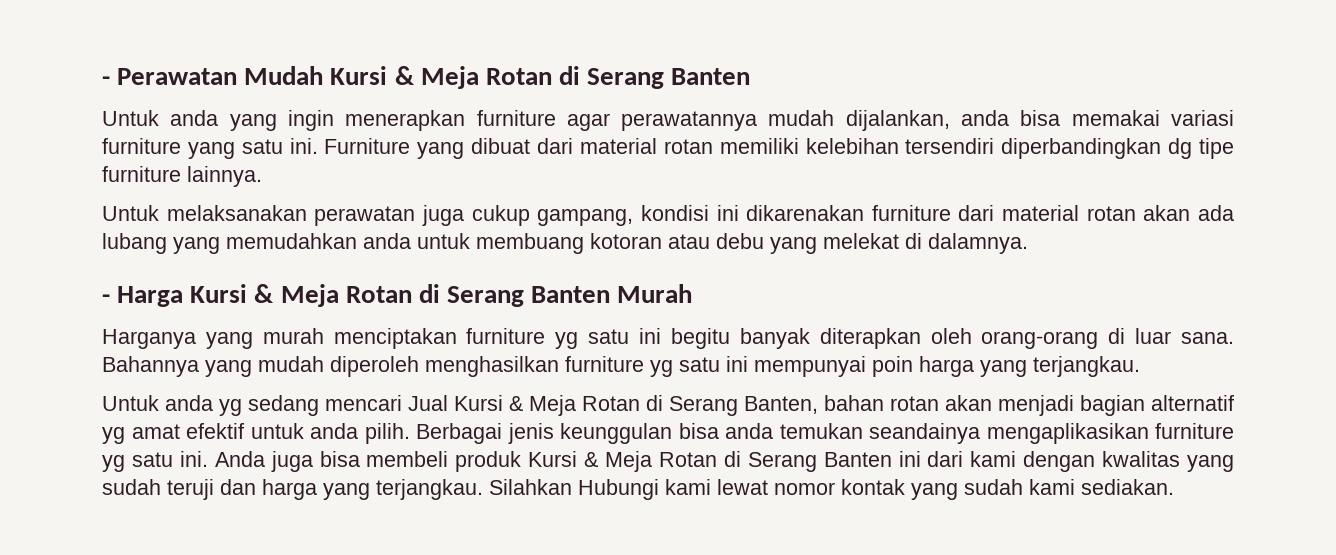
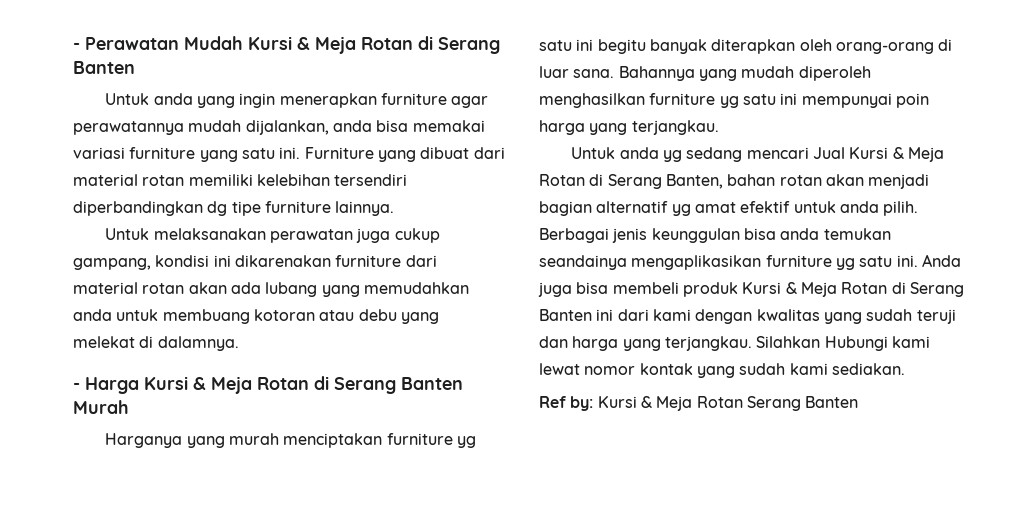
+ Ref by: Kursi & Meja Rotan Serang Banten

